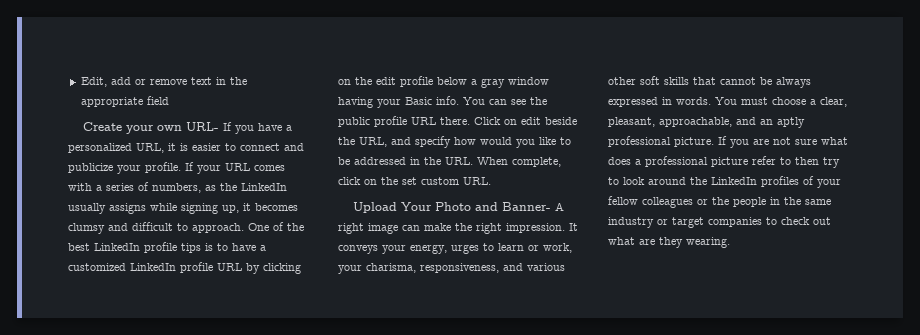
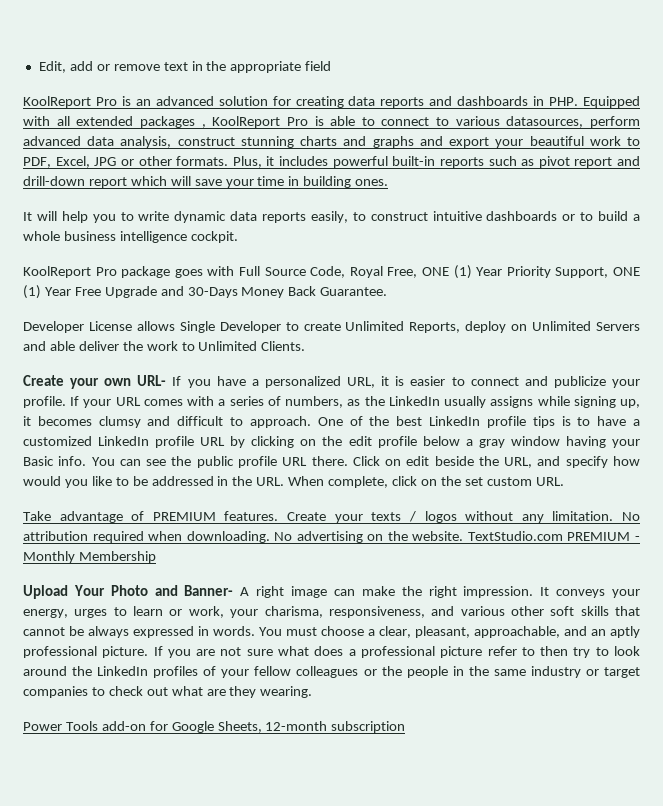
+ KoolReport Pro is an advanced solution for creating data reports and dashboards in PHP. Equipped with all extended packages , KoolReport Pro is able to connect to various datasources, perform advanced data analysis, construct stunning charts and graphs and export your beautiful work to PDF, Excel, JPG or other formats. Plus, it includes powerful built-in reports such as pivot report and drill-down report which will save your time in building ones.
+ It will help you to write dynamic data reports easily, to construct intuitive dashboards or to build a whole business intelligence cockpit.
+ KoolReport Pro package goes with Full Source Code, Royal Free, ONE (1) Year Priority Support, ONE (1) Year Free Upgrade and 30-Days Money Back Guarantee.
+ Developer License allows Single Developer to create Unlimited Reports, deploy on Unlimited Servers and able deliver the work to Unlimited Clients.
+ Take advantage of PREMIUM features. Create your texts / logos without any limitation. No attribution required when downloading. No advertising on the website. TextStudio.com PREMIUM - Monthly Membership
+ Power Tools add-on for Google Sheets, 12-month subscription

